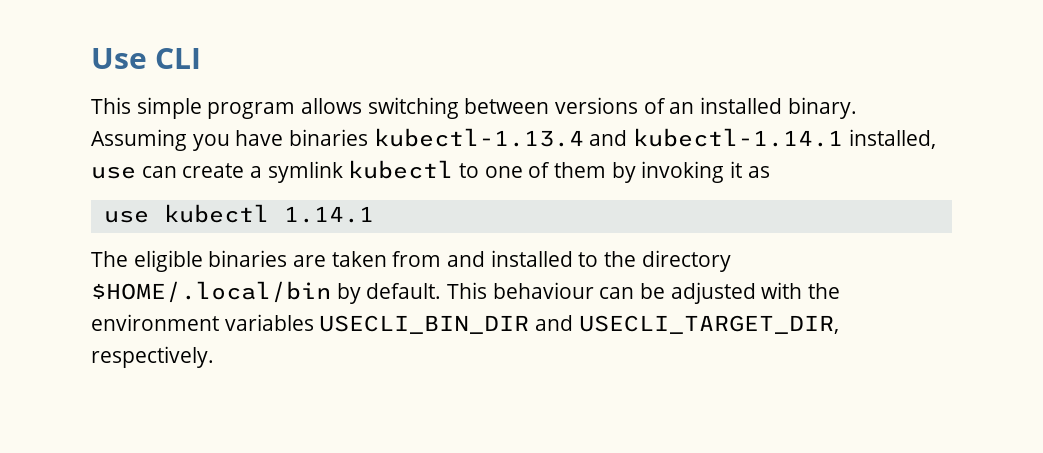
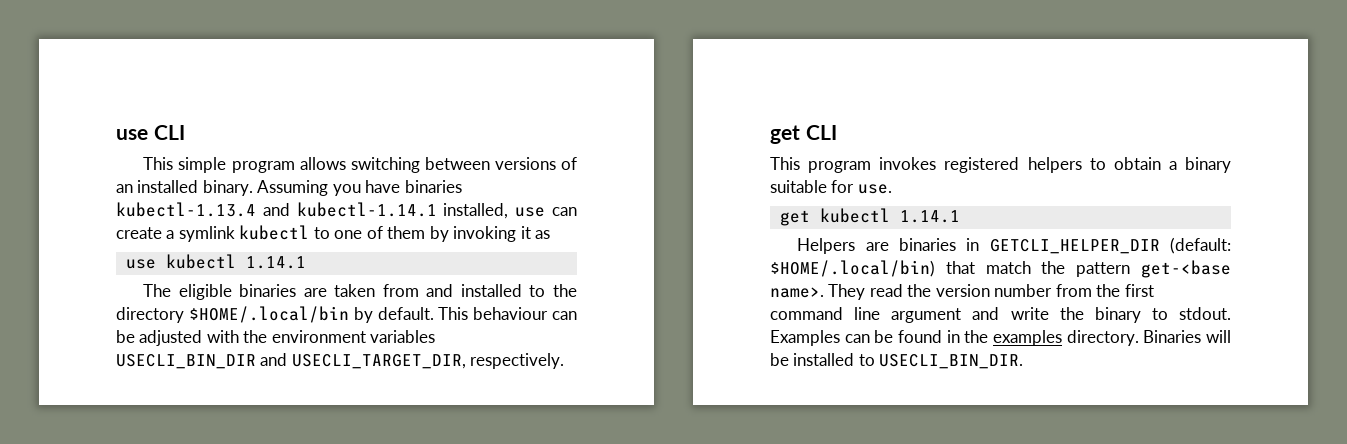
- Use CLI
+ use CLI
+ get CLI
+ This program invokes registered helpers to obtain a binary suitable for use.
+ get kubectl 1.14.1
+ Helpers are binaries in GETCLI_HELPER_DIR (default: $HOME/.local/bin) that match the pattern get-<base name>. They read the version number from the first command line argument and write the binary to stdout. Examples can be found in the examples directory. Binaries will be installed to USECLI_BIN_DIR.

